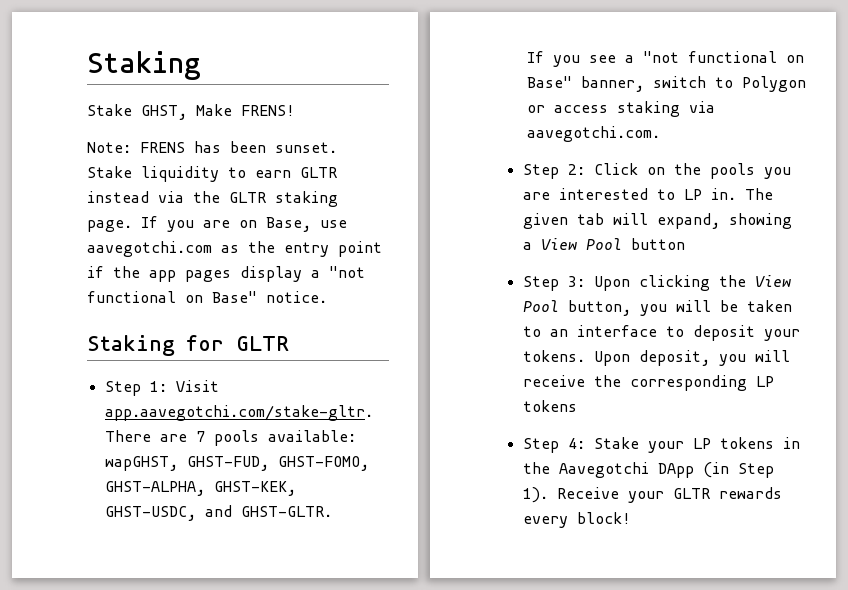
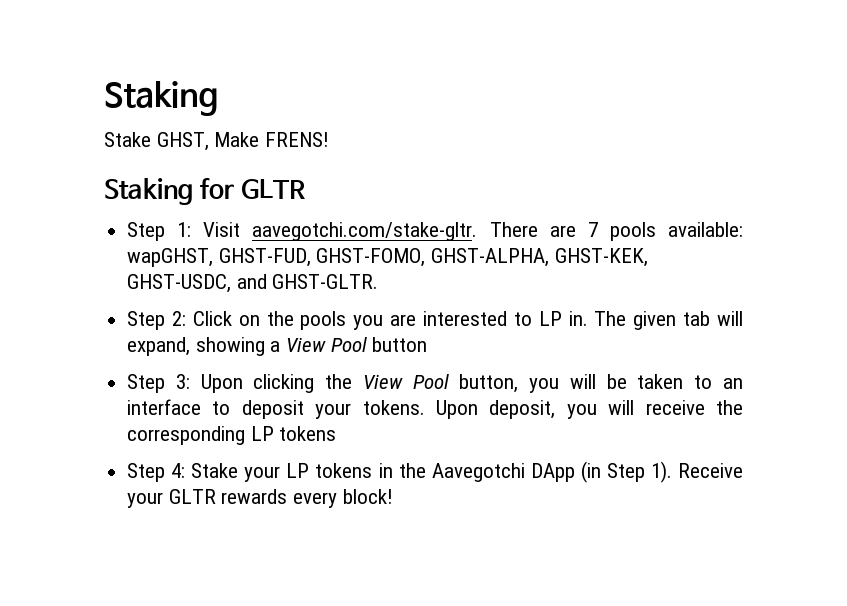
- Note: FRENS has been sunset. Stake liquidity to earn GLTR instead via the GLTR staking page. If you are on Base, use aavegotchi.com as the entry point if the app pages display a "not functional on Base" notice.
- Step 1: Visit app.aavegotchi.com/stake-gltr. There are 7 pools available: wapGHST, GHST-FUD, GHST-FOMO, GHST-ALPHA, GHST-KEK, GHST-USDC, and GHST-GLTR.
+ Step 1: Visit aavegotchi.com/stake-gltr. There are 7 pools available: wapGHST, GHST-FUD, GHST-FOMO, GHST-ALPHA, GHST-KEK, GHST-USDC, and GHST-GLTR.
- If you see a "not functional on Base" banner, switch to Polygon or access staking via aavegotchi.com.

